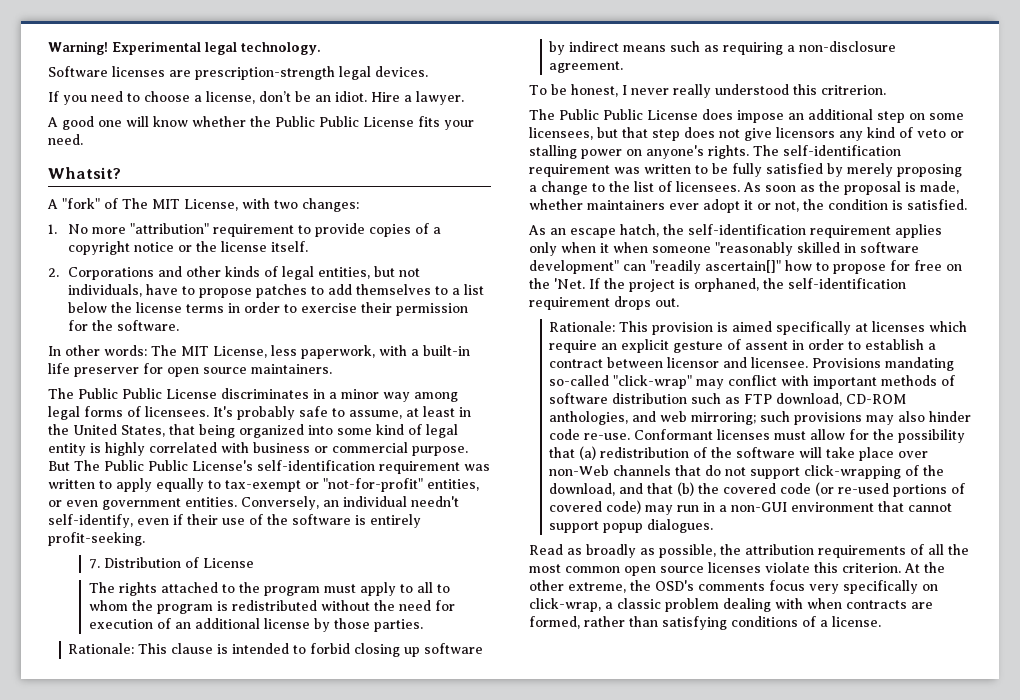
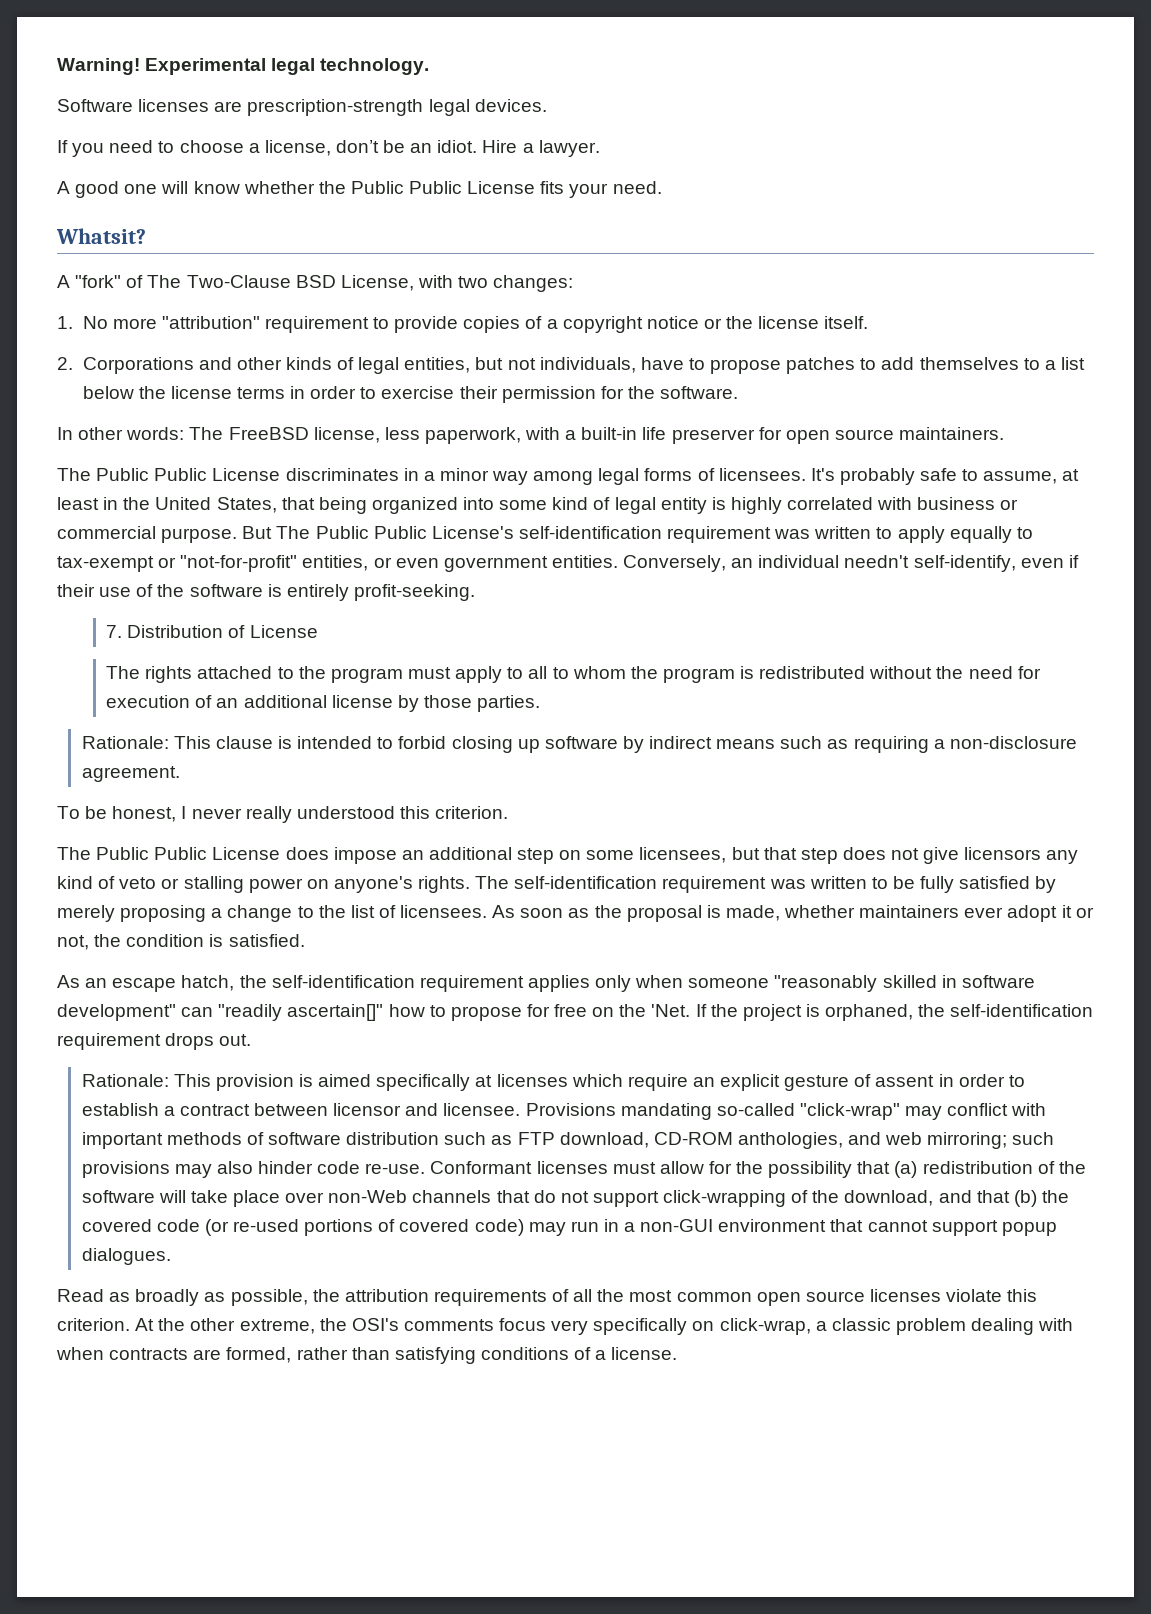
- A "fork" of The MIT License, with two changes:
+ A "fork" of The Two-Clause BSD License, with two changes:
- In other words: The MIT License, less paperwork, with a built-in life preserver for open source maintainers.
+ In other words: The FreeBSD license, less paperwork, with a built-in life preserver for open source maintainers.
- To be honest, I never really understood this critrerion.
+ To be honest, I never really understood this criterion.
- As an escape hatch, the self-identification requirement applies only when it when someone "reasonably skilled in software development" can "readily ascertain[]" how to propose for free on the 'Net. If the project is orphaned, the self-identification requirement drops out.
+ As an escape hatch, the self-identification requirement applies only when someone "reasonably skilled in software development" can "readily ascertain[]" how to propose for free on the 'Net. If the project is orphaned, the self-identification requirement drops out.
- At the other extreme, the OSD's comments focus very specifically on click-wrap, a classic problem dealing with when contracts are formed, rather than satisfying conditions of a license.
+ At the other extreme, the OSI's comments focus very specifically on click-wrap, a classic problem dealing with when contracts are formed, rather than satisfying conditions of a license.

